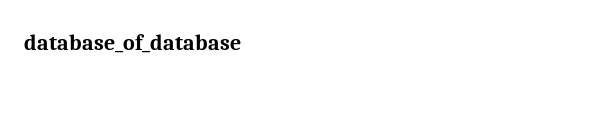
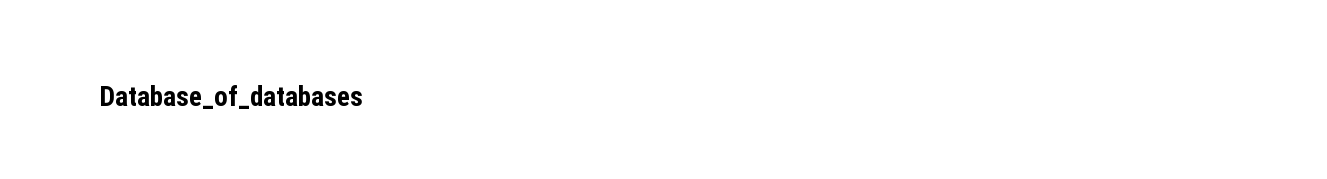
- database_of_database
+ Database_of_databases

